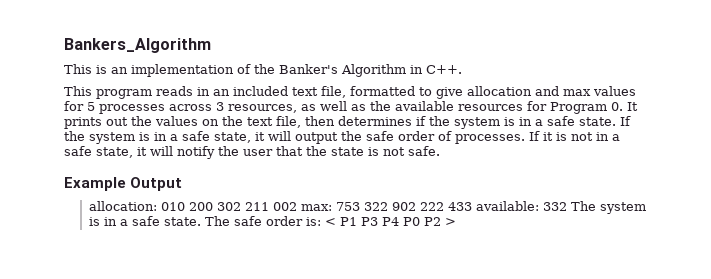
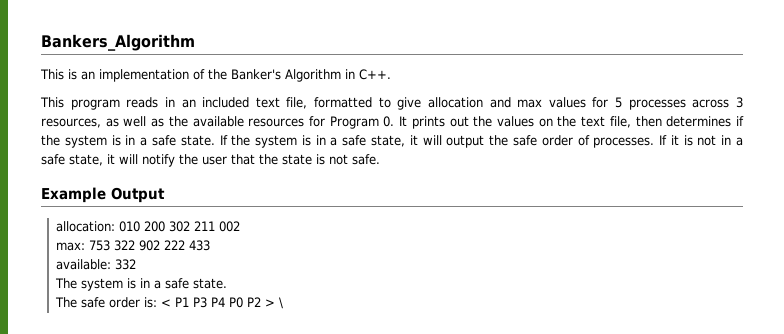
- allocation: 010 200 302 211 002 max: 753 322 902 222 433 available: 332 The system is in a safe state. The safe order is: < P1 P3 P4 P0 P2 >
+ allocation: 010 200 302 211 002
+ max: 753 322 902 222 433
+ available: 332
+ The system is in a safe state.
+ The safe order is: < P1 P3 P4 P0 P2 > \

